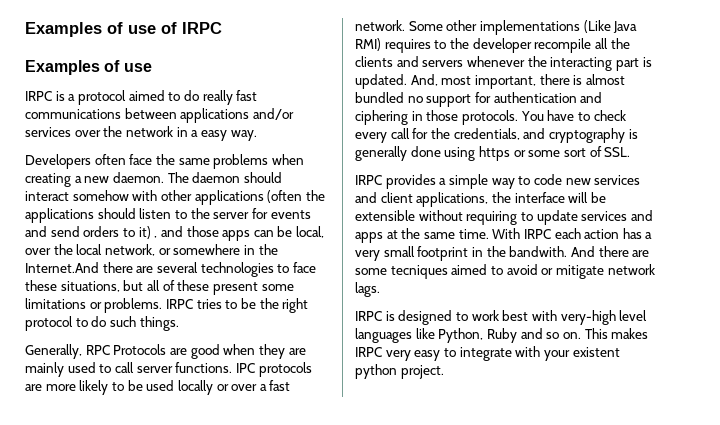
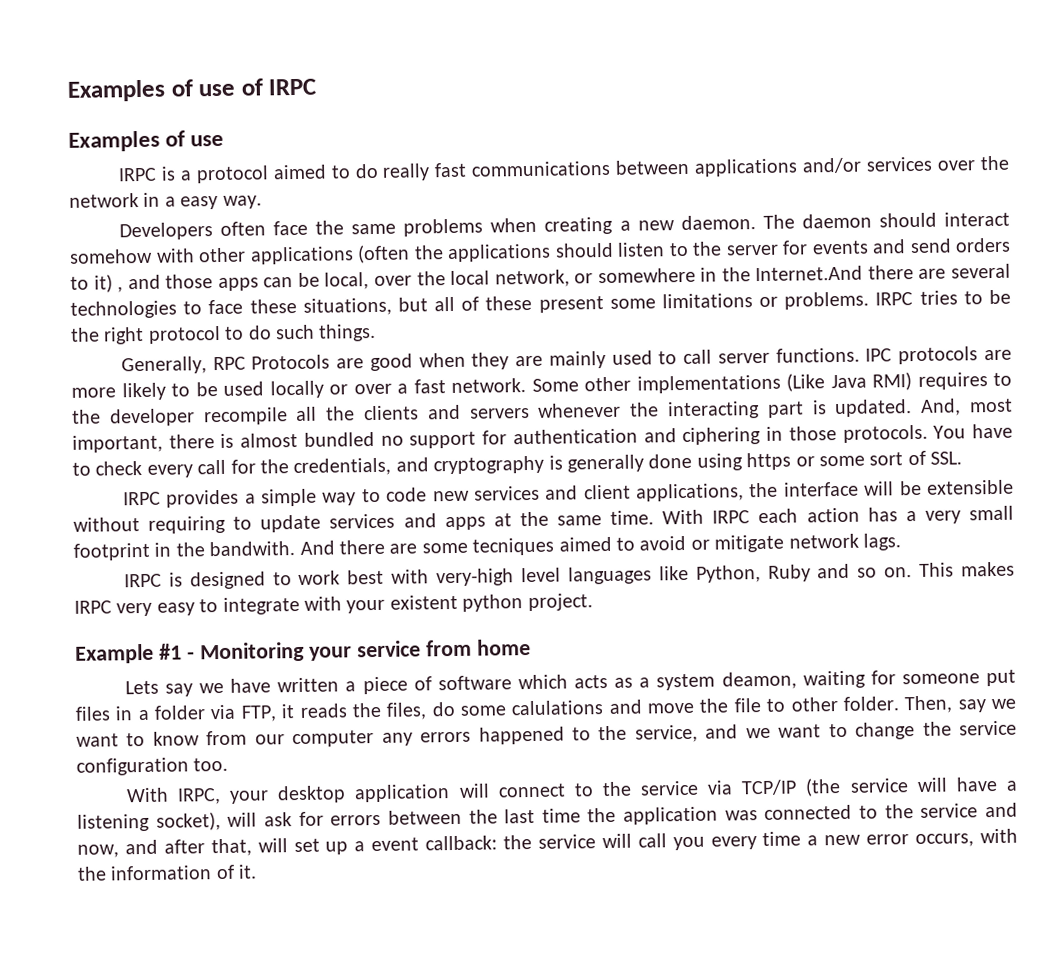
+ Example #1 - Monitoring your service from home
+ Lets say we have written a piece of software which acts as a system deamon, waiting for someone put files in a folder via FTP, it reads the files, do some calulations and move the file to other folder. Then, say we want to know from our computer any errors happened to the service, and we want to change the service configuration too.
+ With IRPC, your desktop application will connect to the service via TCP/IP (the service will have a listening socket), will ask for errors between the last time the application was connected to the service and now, and after that, will set up a event callback: the service will call you every time a new error occurs, with the information of it.

